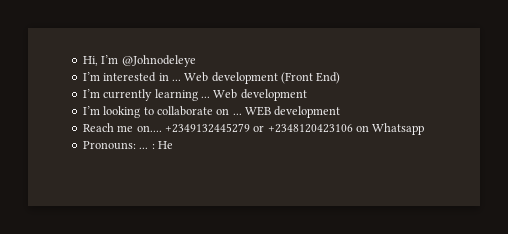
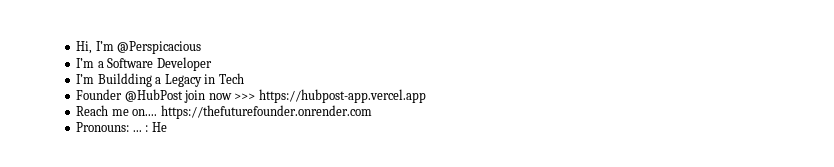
- Hi, I’m @Johnodeleye
- I’m interested in ... Web development (Front End)
- I’m currently learning ... Web development
- I’m looking to collaborate on ... WEB development
- Reach me on.... +2349132445279 or +2348120423106 on Whatsapp
+ Hi, I’m @Perspicacious
+ I’m a Software Developer
+ I’m Buildding a Legacy in Tech
+ Founder @HubPost join now >>> https://hubpost-app.vercel.app
+ Reach me on.... https://thefuturefounder.onrender.com

